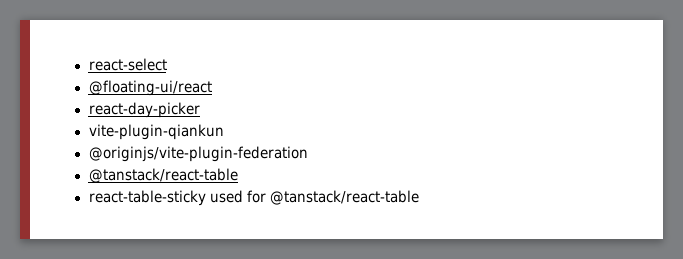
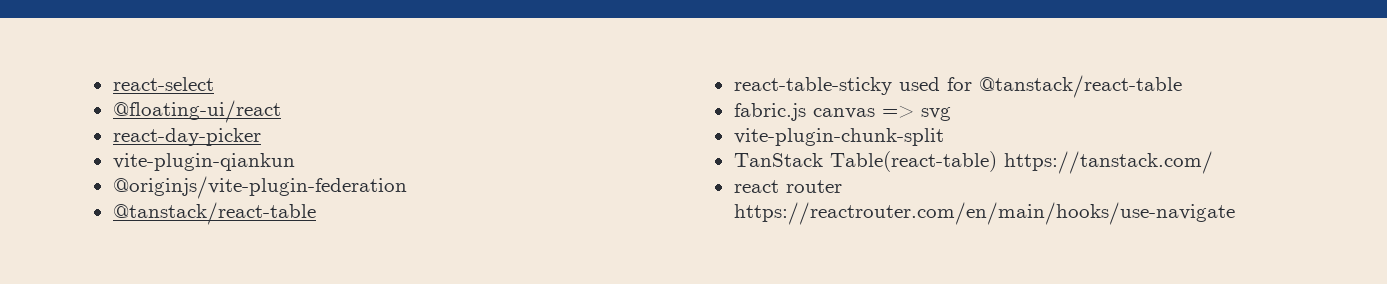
+ fabric.js canvas => svg
+ vite-plugin-chunk-split
+ TanStack Table(react-table) https://tanstack.com/
+ react router https://reactrouter.com/en/main/hooks/use-navigate

